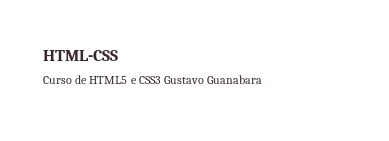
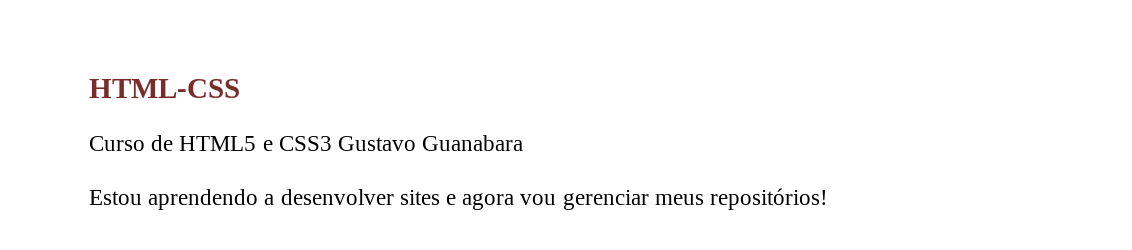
+ Estou aprendendo a desenvolver sites e agora vou gerenciar meus repositórios!

